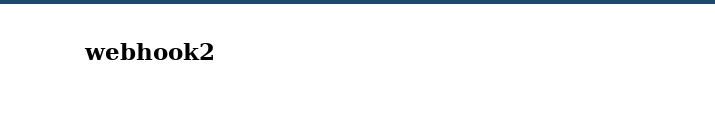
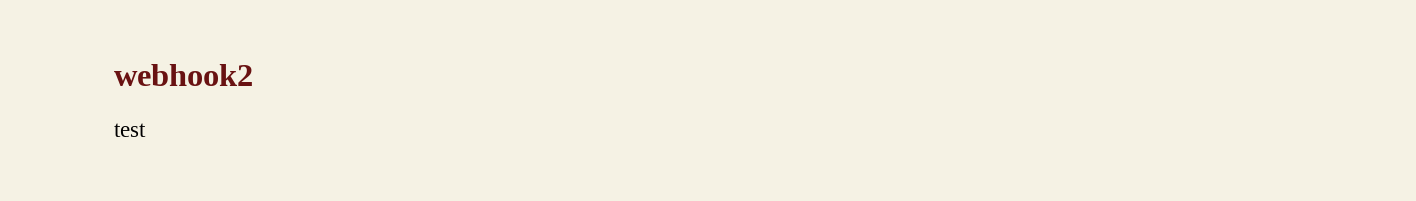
+ test

